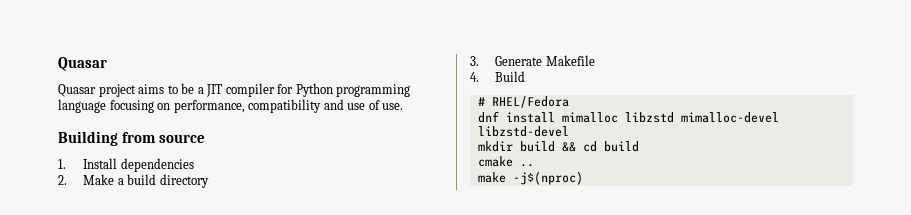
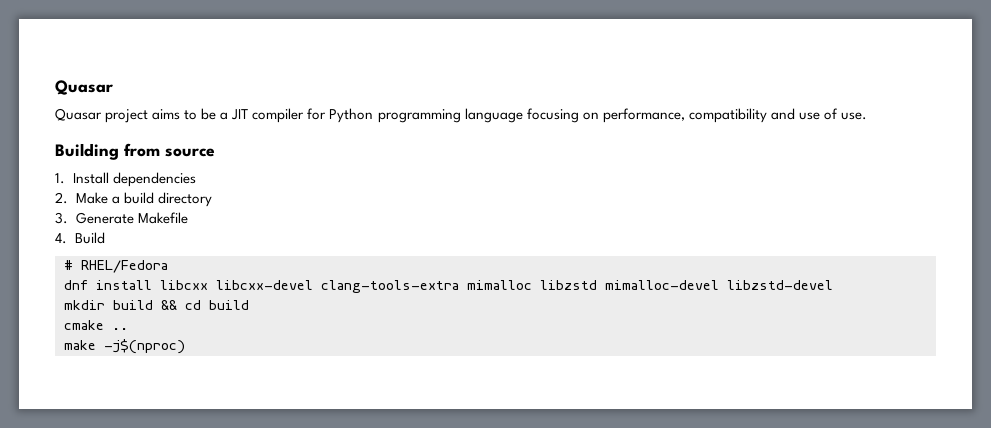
- dnf install mimalloc libzstd mimalloc-devel libzstd-devel
+ dnf install libcxx libcxx-devel clang-tools-extra mimalloc libzstd mimalloc-devel libzstd-devel

